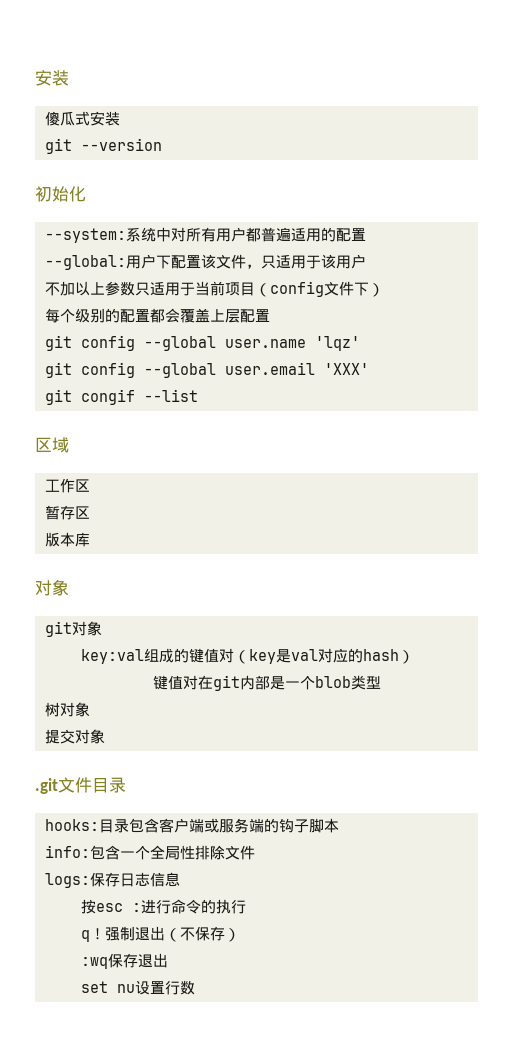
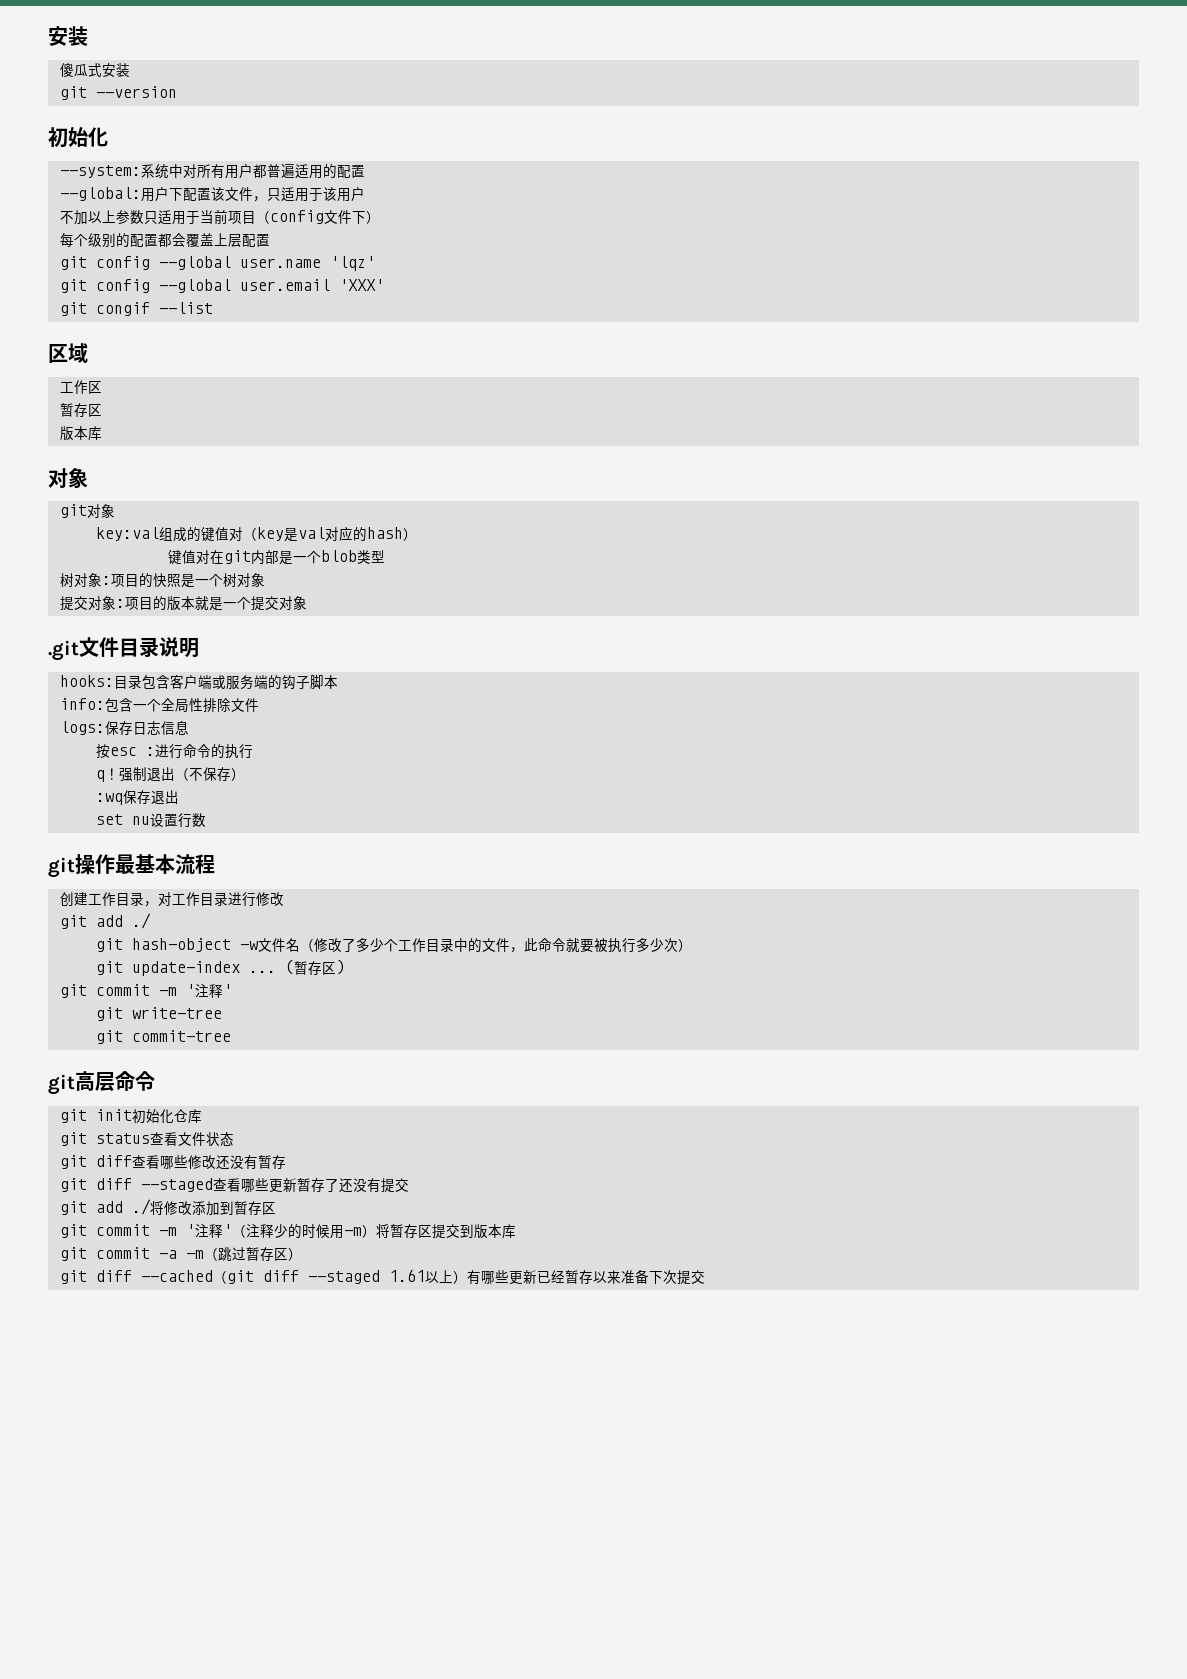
- 树对象
- 提交对象
+ 树对象:项目的快照是一个树对象
+ 提交对象:项目的版本就是一个提交对象
- .git文件目录
+ .git文件目录说明
+ git操作最基本流程
+ 创建工作目录，对工作目录进行修改
+ git add ./
+ git hash-object -w文件名（修改了多少个工作目录中的文件，此命令就要被执行多少次）
+ git update-index ... (暂存区)
+ git commit -m '注释'
+ git write-tree
+ git commit-tree
+ git高层命令
+ git init初始化仓库
+ git status查看文件状态
+ git diff查看哪些修改还没有暂存
+ git diff --staged查看哪些更新暂存了还没有提交
+ git add ./将修改添加到暂存区
+ git commit -m '注释'（注释少的时候用-m）将暂存区提交到版本库
+ git commit -a -m（跳过暂存区）
+ git diff --cached（git diff --staged 1.61以上）有哪些更新已经暂存以来准备下次提交

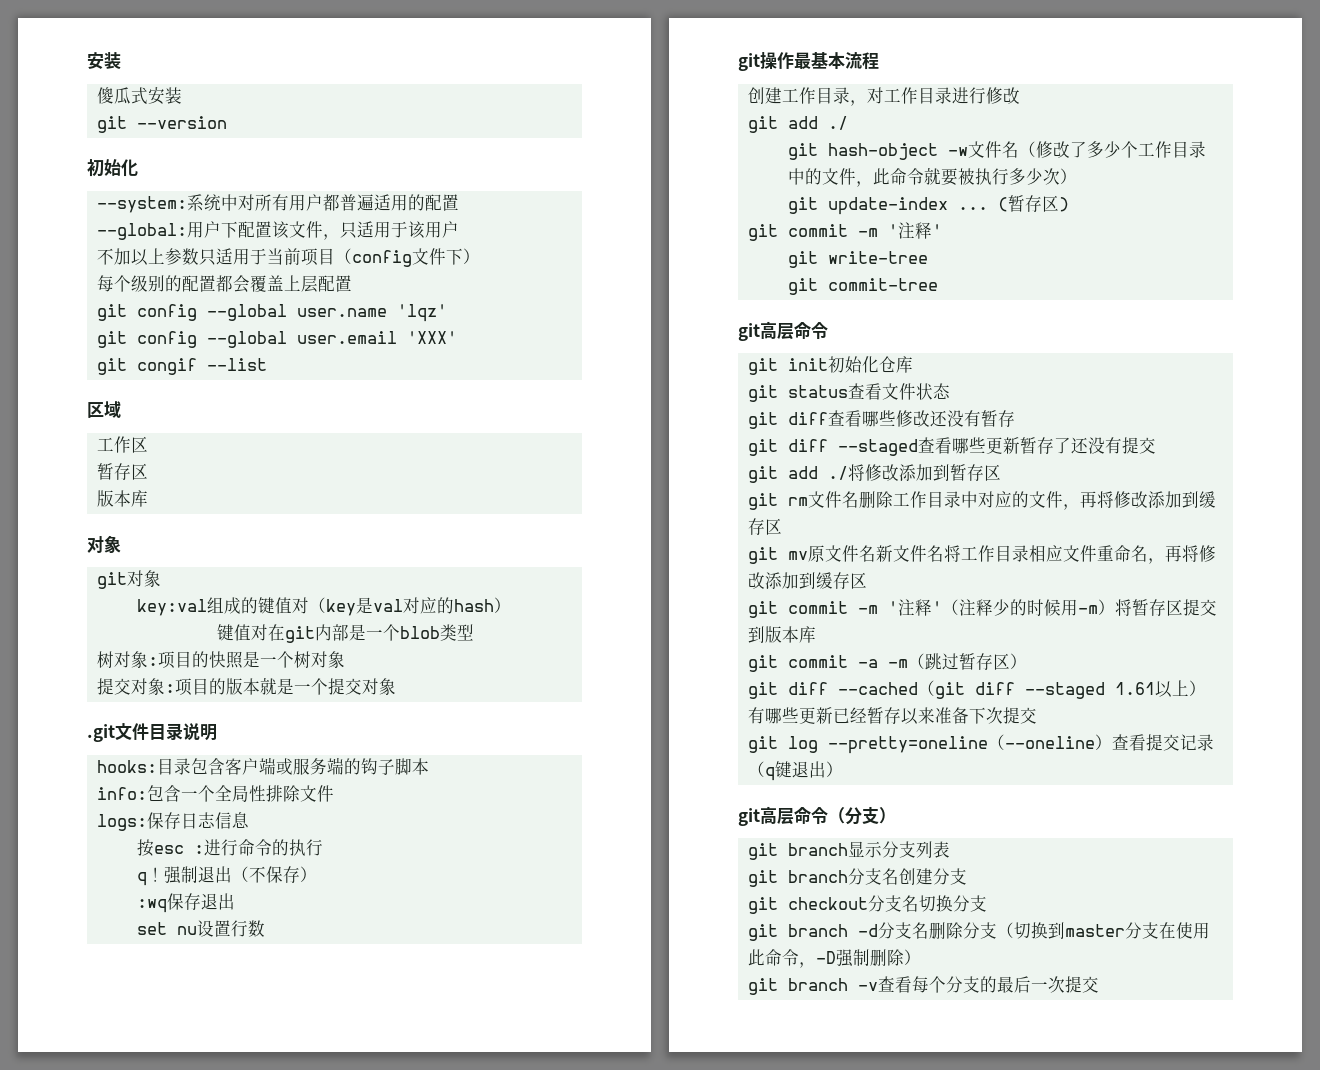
+ git rm文件名删除工作目录中对应的文件，再将修改添加到缓存区
+ git mv原文件名新文件名将工作目录相应文件重命名，再将修改添加到缓存区
+ git log --pretty=oneline（--oneline）查看提交记录（q键退出）
+ git高层命令（分支）
+ git branch显示分支列表
+ git branch分支名创建分支
+ git checkout分支名切换分支
+ git branch -d分支名删除分支（切换到master分支在使用此命令，-D强制删除）
+ git branch -v查看每个分支的最后一次提交

